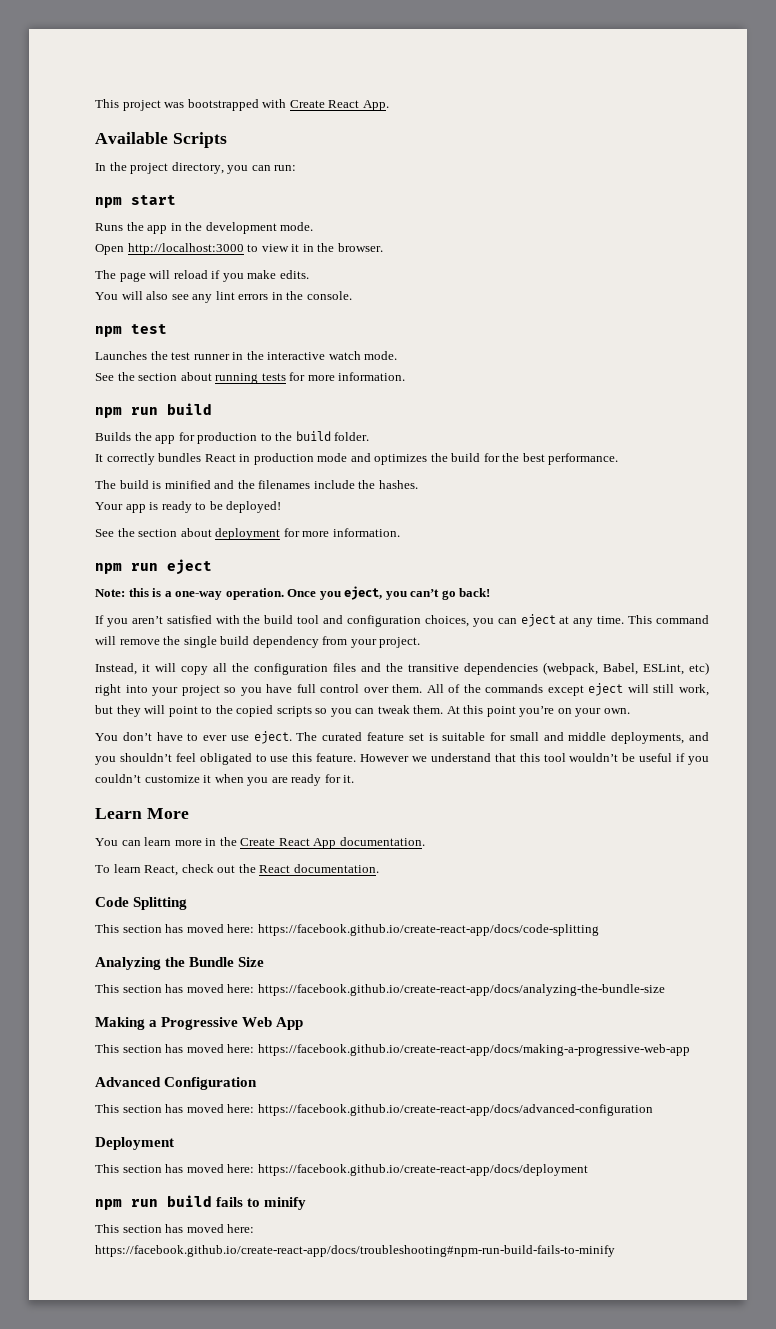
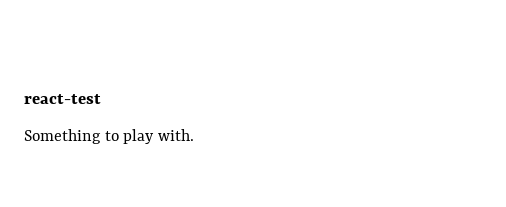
- This project was bootstrapped with Create React App.
- Available Scripts
- In the project directory, you can run:
- npm start
- Runs the app in the development mode.
- Open http://localhost:3000 to view it in the browser.
- The page will reload if you make edits.
- You will also see any lint errors in the console.
- npm test
- Launches the test runner in the interactive watch mode.
- See the section about running tests for more information.
- npm run build
- Builds the app for production to the build folder.
- It correctly bundles React in production mode and optimizes the build for the best performance.
- The build is minified and the filenames include the hashes.
- Your app is ready to be deployed!
- See the section about deployment for more information.
- npm run eject
- Note: this is a one-way operation. Once you eject, you can’t go back!
- If you aren’t satisfied with the build tool and configuration choices, you can eject at any time. This command will remove the single build dependency from your project.
- Instead, it will copy all the configuration files and the transitive dependencies (webpack, Babel, ESLint, etc) right into your project so you have full control over them. All of the commands except eject will still work, but they will point to the copied scripts so you can tweak them. At this point you’re on your own.
- You don’t have to ever use eject. The curated feature set is suitable for small and middle deployments, and you shouldn’t feel obligated to use this feature. However we understand that this tool wouldn’t be useful if you couldn’t customize it when you are ready for it.
- Learn More
- You can learn more in the Create React App documentation.
- To learn React, check out the React documentation.
- Code Splitting
- This section has moved here: https://facebook.github.io/create-react-app/docs/code-splitting
- Analyzing the Bundle Size
- This section has moved here: https://facebook.github.io/create-react-app/docs/analyzing-the-bundle-size
- Making a Progressive Web App
- This section has moved here: https://facebook.github.io/create-react-app/docs/making-a-progressive-web-app
- Advanced Configuration
- This section has moved here: https://facebook.github.io/create-react-app/docs/advanced-configuration
- Deployment
- This section has moved here: https://facebook.github.io/create-react-app/docs/deployment
- npm run build fails to minify
- This section has moved here: https://facebook.github.io/create-react-app/docs/troubleshooting#npm-run-build-fails-to-minify
+ react-test
+ Something to play with.

